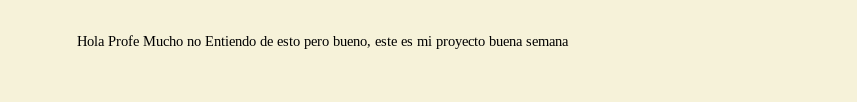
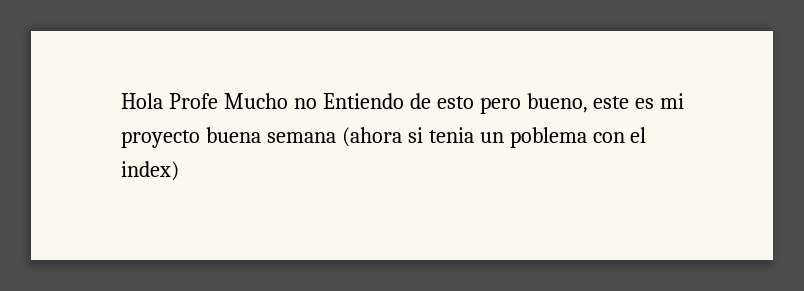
- Hola Profe Mucho no Entiendo de esto pero bueno, este es mi proyecto buena semana
+ Hola Profe Mucho no Entiendo de esto pero bueno, este es mi proyecto buena semana (ahora si tenia un poblema con el index)

